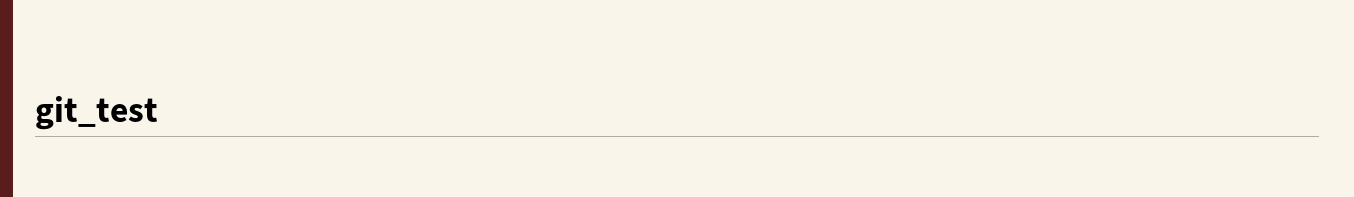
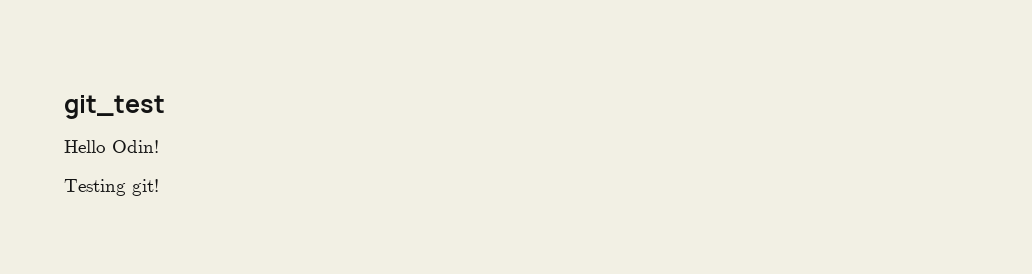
+ Hello Odin!
+ Testing git!

